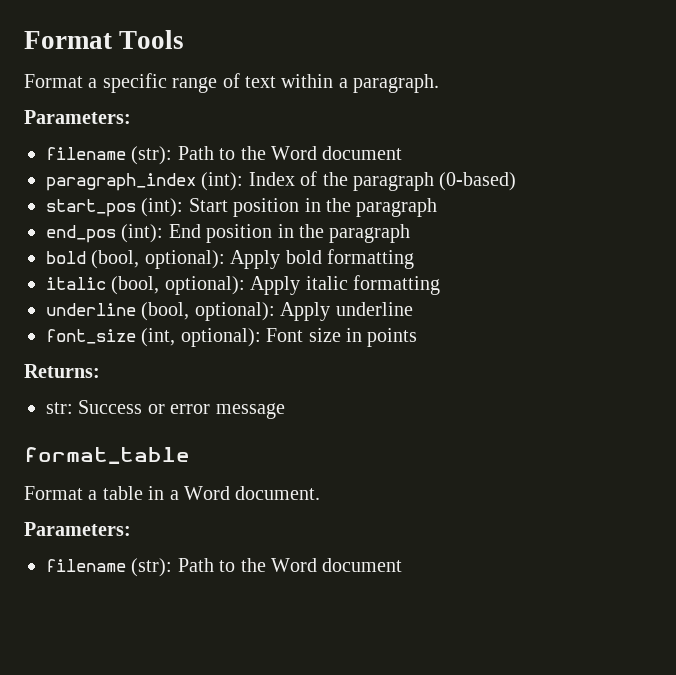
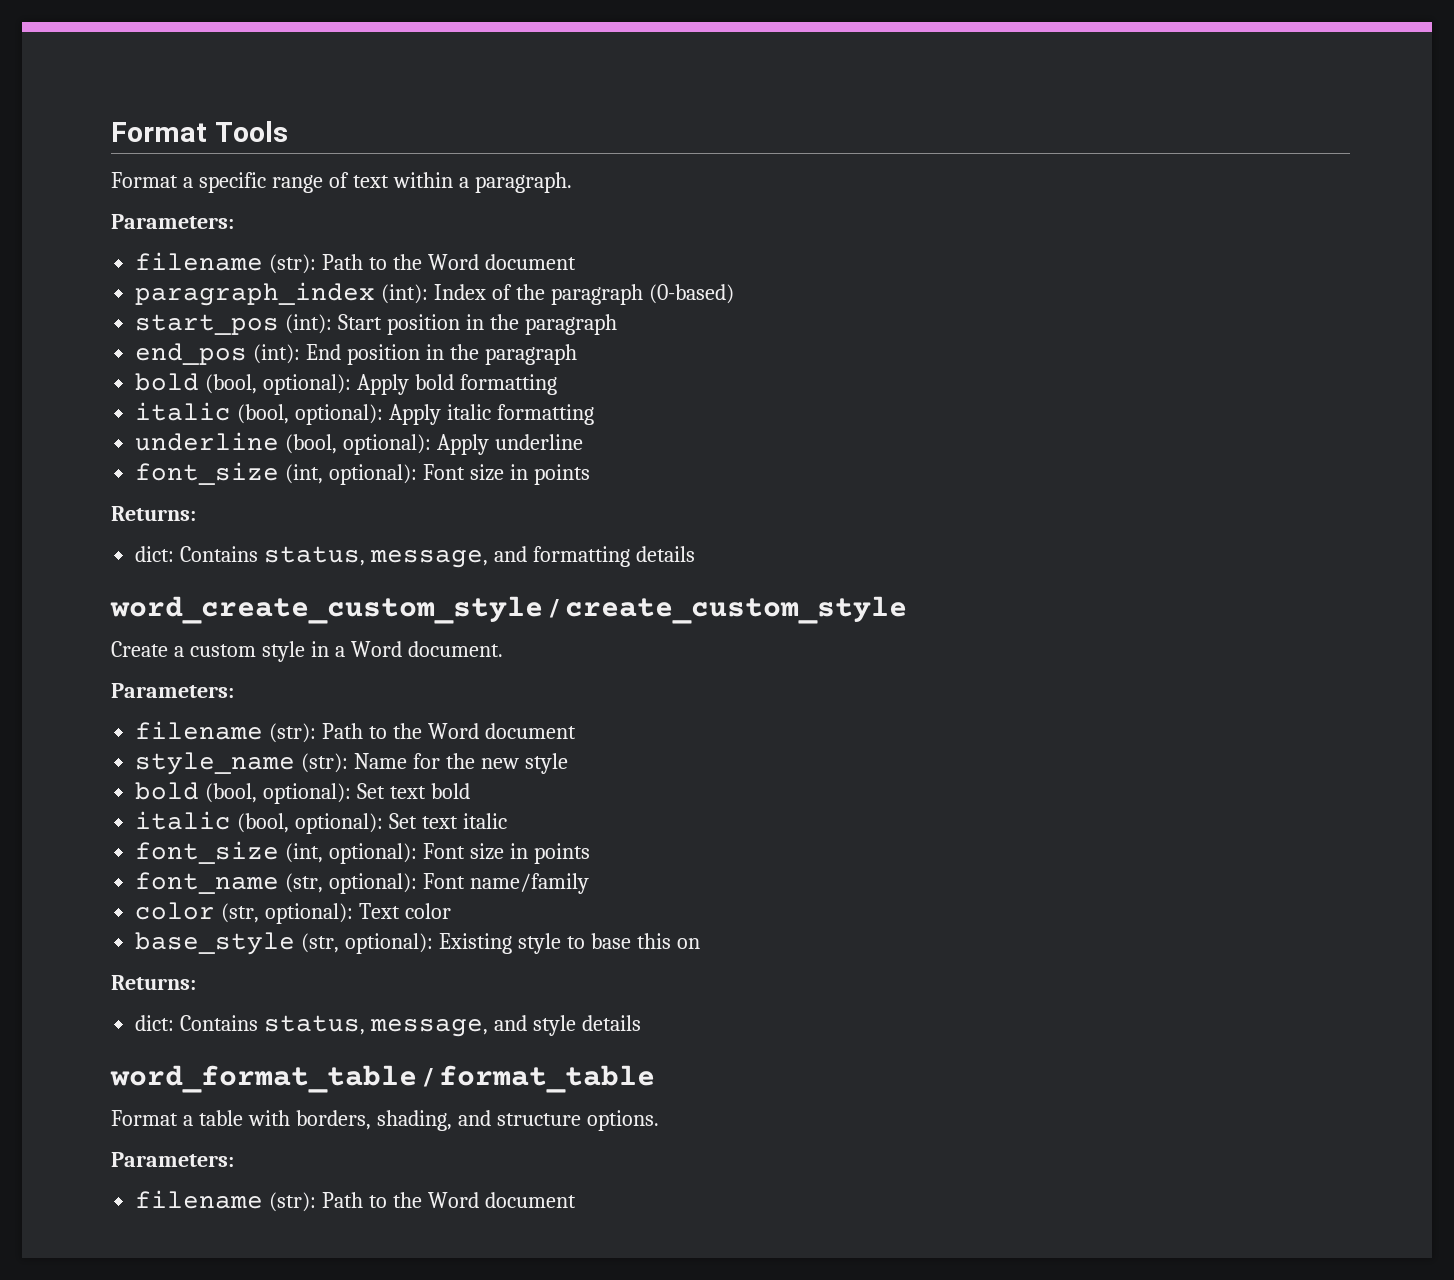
- str: Success or error message
- format_table
- Format a table in a Word document.
+ dict: Contains status, message, and formatting details
+ word_create_custom_style / create_custom_style
+ Create a custom style in a Word document.
+ style_name (str): Name for the new style
+ bold (bool, optional): Set text bold
+ italic (bool, optional): Set text italic
+ font_size (int, optional): Font size in points
+ font_name (str, optional): Font name/family
+ color (str, optional): Text color
+ base_style (str, optional): Existing style to base this on
+ Returns:
+ dict: Contains status, message, and style details
+ word_format_table / format_table
+ Format a table with borders, shading, and structure options.
+ Parameters:
+ filename (str): Path to the Word document

